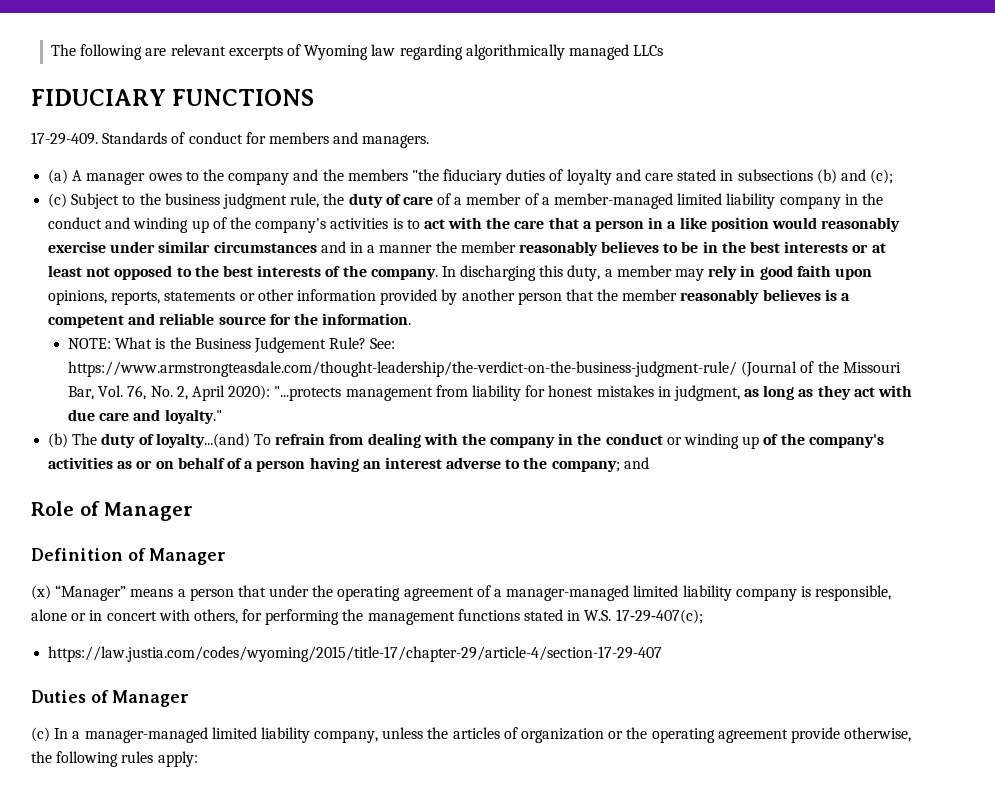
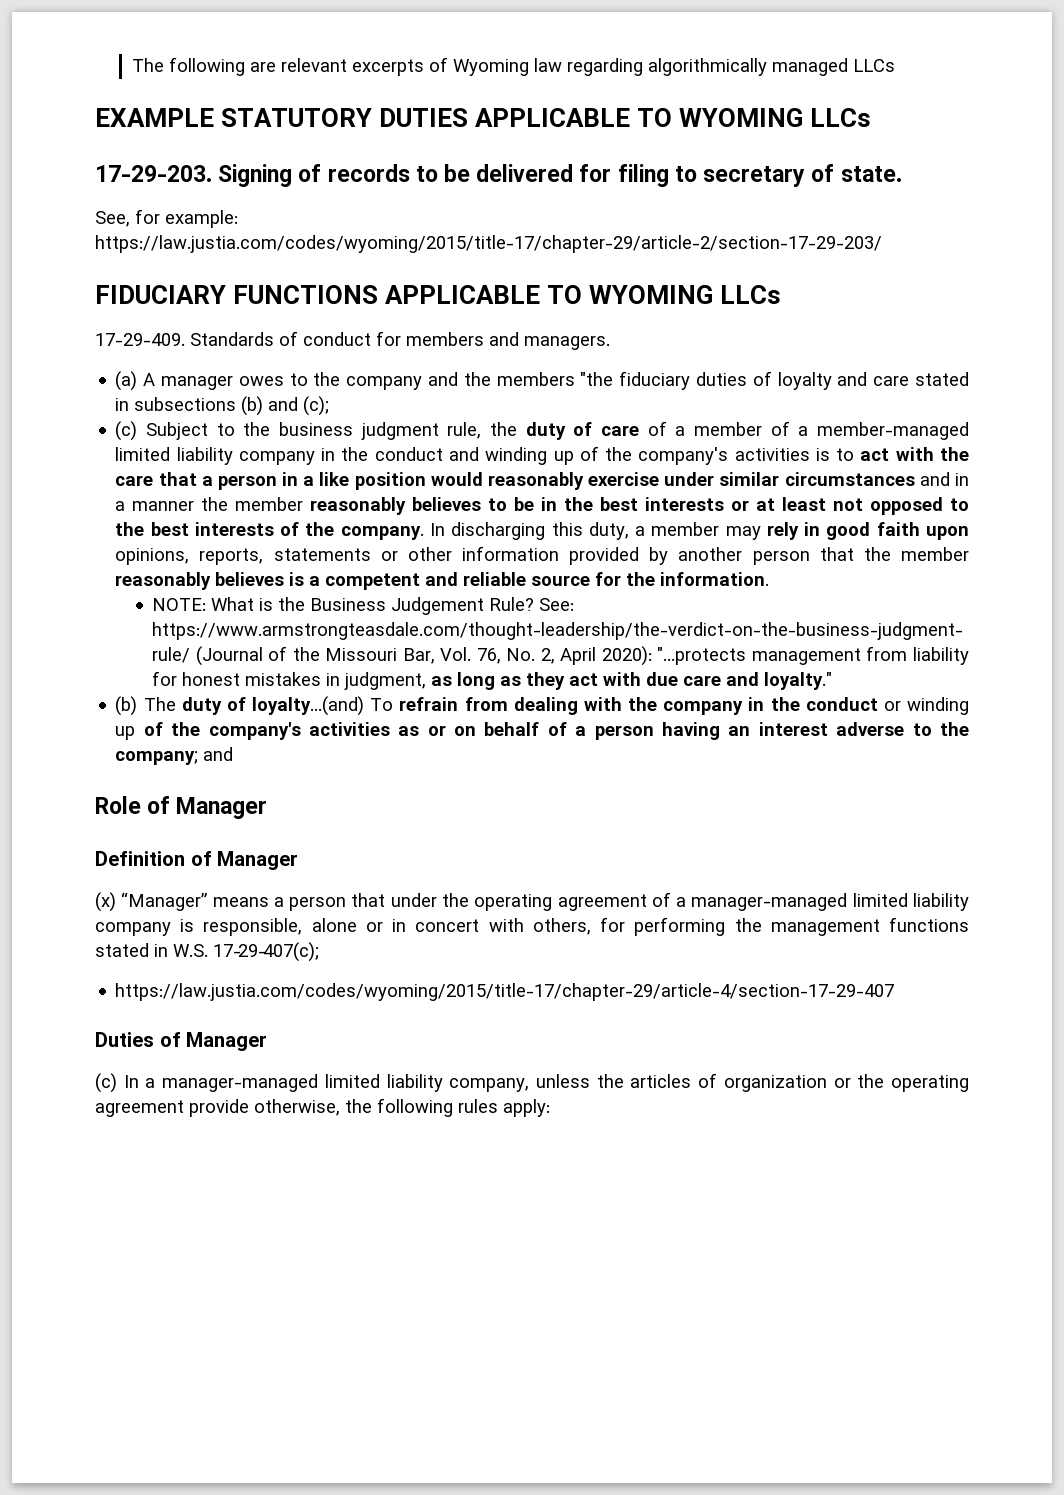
- FIDUCIARY FUNCTIONS
+ EXAMPLE STATUTORY DUTIES APPLICABLE TO WYOMING LLCs
+ 17-29-203. Signing of records to be delivered for filing to secretary of state.
+ See, for example: https://law.justia.com/codes/wyoming/2015/title-17/chapter-29/article-2/section-17-29-203/
+ FIDUCIARY FUNCTIONS APPLICABLE TO WYOMING LLCs

